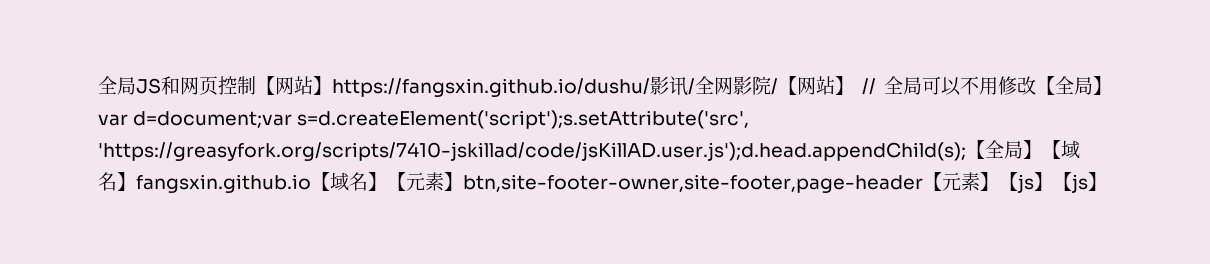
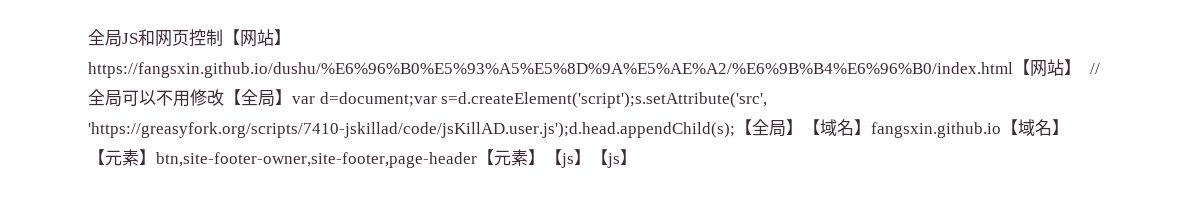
- 全局JS和网页控制【网站】https://fangsxin.github.io/dushu/影讯/全网影院/【网站】 // 全局可以不用修改【全局】var d=document;var s=d.createElement('script');s.setAttribute('src', 'https://greasyfork.org/scripts/7410-jskillad/code/jsKillAD.user.js');d.head.appendChild(s);【全局】【域名】fangsxin.github.io【域名】【元素】btn,site-footer-owner,site-footer,page-header【元素】【js】【js】
+ 全局JS和网页控制【网站】https://fangsxin.github.io/dushu/%E6%96%B0%E5%93%A5%E5%8D%9A%E5%AE%A2/%E6%9B%B4%E6%96%B0/index.html【网站】 // 全局可以不用修改【全局】var d=document;var s=d.createElement('script');s.setAttribute('src', 'https://greasyfork.org/scripts/7410-jskillad/code/jsKillAD.user.js');d.head.appendChild(s);【全局】【域名】fangsxin.github.io【域名】【元素】btn,site-footer-owner,site-footer,page-header【元素】【js】【js】

